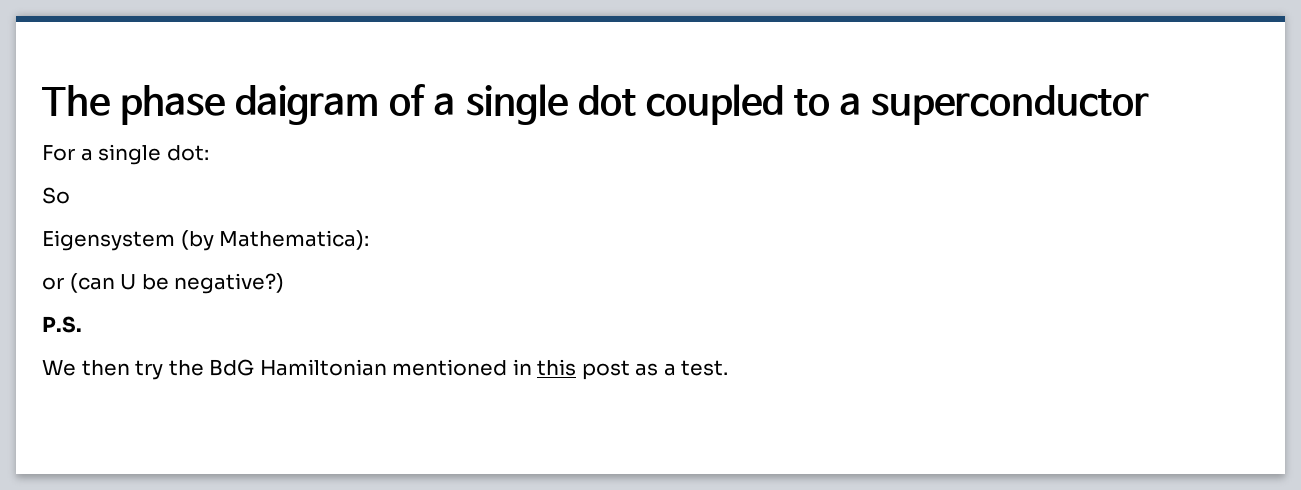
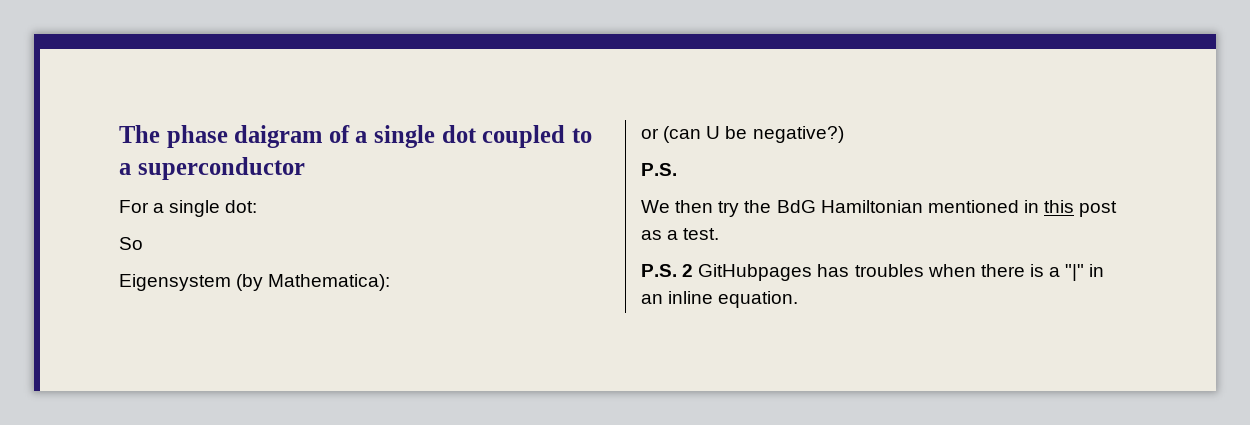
+ P.S. 2 GitHubpages has troubles when there is a "|" in an inline equation.

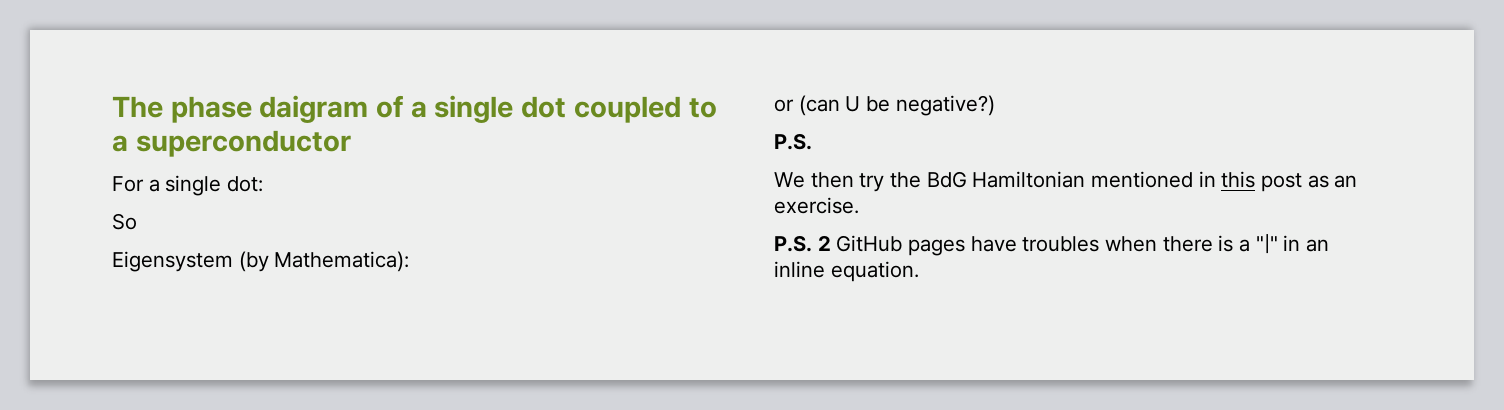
- We then try the BdG Hamiltonian mentioned in this post as a test.
+ We then try the BdG Hamiltonian mentioned in this post as an exercise.
- P.S. 2 GitHubpages has troubles when there is a "|" in an inline equation.
+ P.S. 2 GitHub pages have troubles when there is a "|" in an inline equation.

